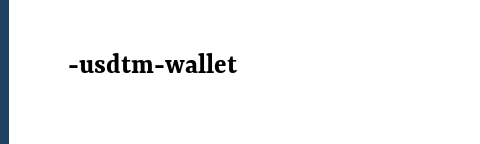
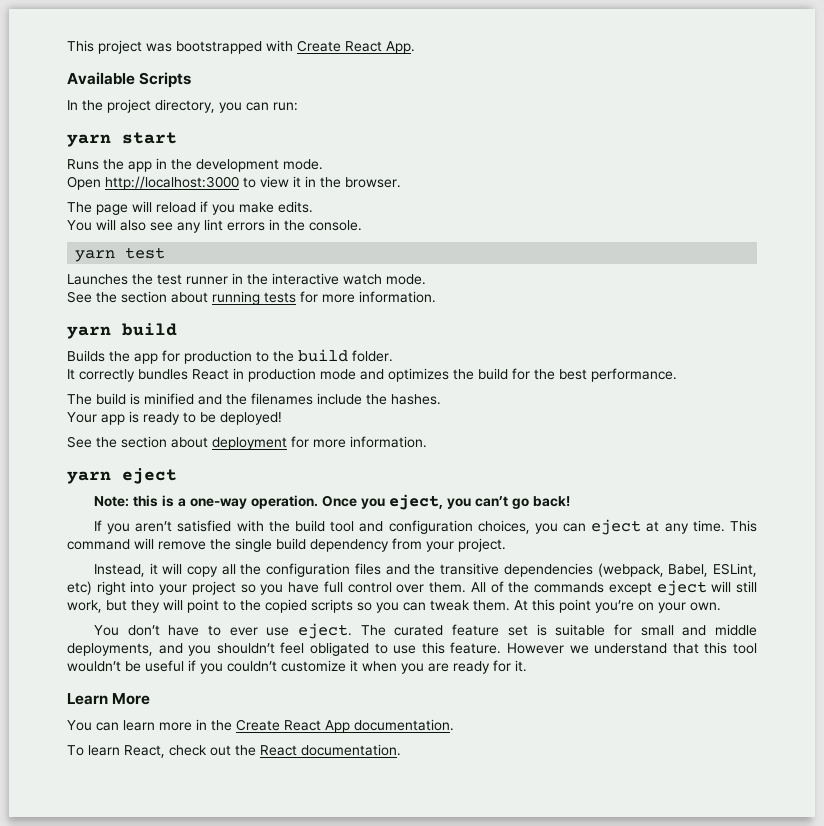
- -usdtm-wallet
+ This project was bootstrapped with Create React App.
+ Available Scripts
+ In the project directory, you can run:
+ yarn start
+ Runs the app in the development mode.
+ Open http://localhost:3000 to view it in the browser.
+ The page will reload if you make edits.
+ You will also see any lint errors in the console.
+ yarn test
+ Launches the test runner in the interactive watch mode.
+ See the section about running tests for more information.
+ yarn build
+ Builds the app for production to the build folder.
+ It correctly bundles React in production mode and optimizes the build for the best performance.
+ The build is minified and the filenames include the hashes.
+ Your app is ready to be deployed!
+ See the section about deployment for more information.
+ yarn eject
+ Note: this is a one-way operation. Once you eject, you can’t go back!
+ If you aren’t satisfied with the build tool and configuration choices, you can eject at any time. This command will remove the single build dependency from your project.
+ Instead, it will copy all the configuration files and the transitive dependencies (webpack, Babel, ESLint, etc) right into your project so you have full control over them. All of the commands except eject will still work, but they will point to the copied scripts so you can tweak them. At this point you’re on your own.
+ You don’t have to ever use eject. The curated feature set is suitable for small and middle deployments, and you shouldn’t feel obligated to use this feature. However we understand that this tool wouldn’t be useful if you couldn’t customize it when you are ready for it.
+ Learn More
+ You can learn more in the Create React App documentation.
+ To learn React, check out the React documentation.

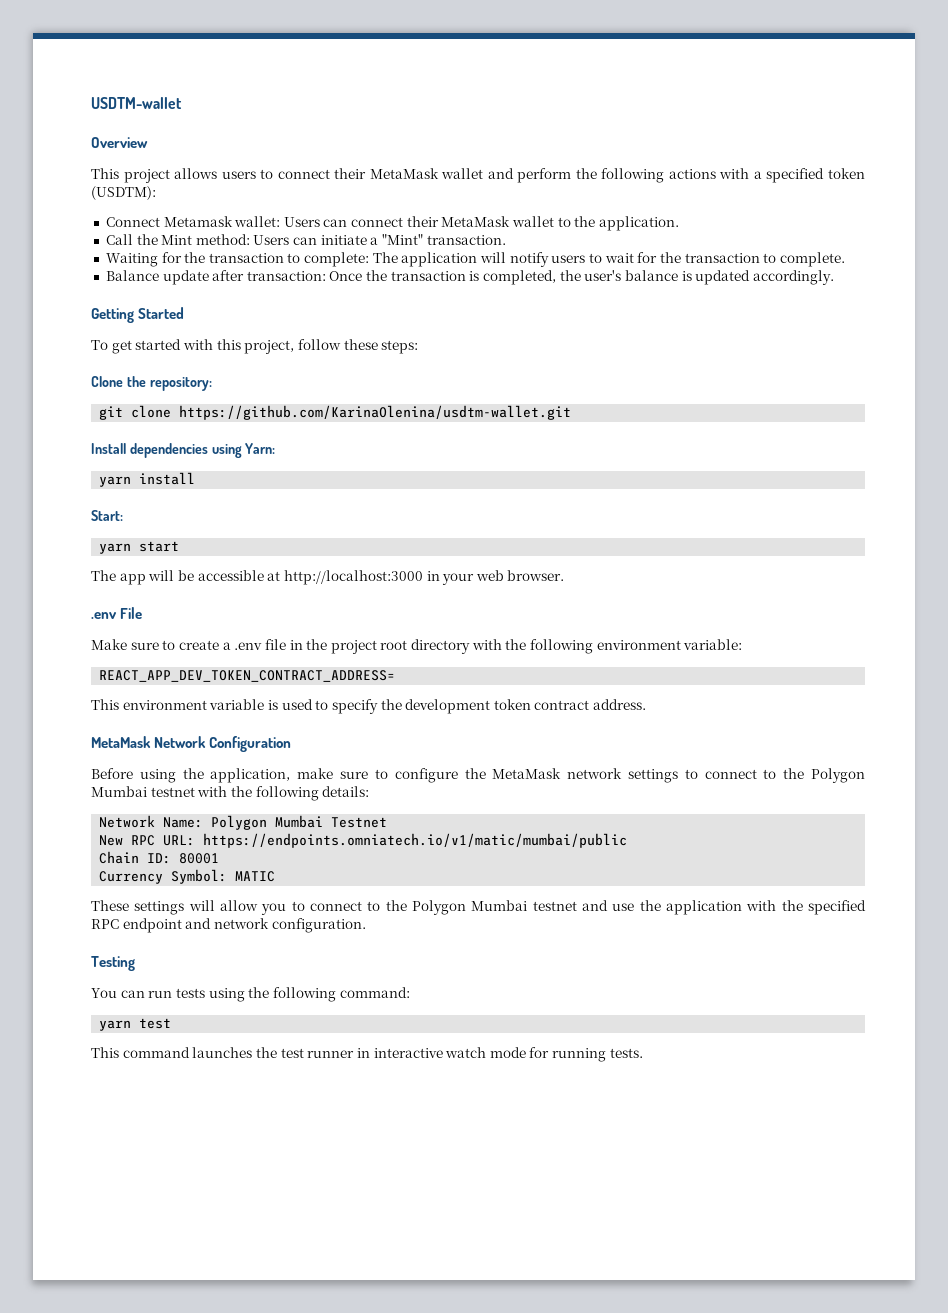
- This project was bootstrapped with Create React App.
- Available Scripts
- In the project directory, you can run:
+ USDTM-wallet
+ Overview
+ This project allows users to connect their MetaMask wallet and perform the following actions with a specified token (USDTM):
+ Connect Metamask wallet: Users can connect their MetaMask wallet to the application.
+ Call the Mint method: Users can initiate a "Mint" transaction.
+ Waiting for the transaction to complete: The application will notify users to wait for the transaction to complete.
+ Balance update after transaction: Once the transaction is completed, the user's balance is updated accordingly.
+ Getting Started
+ To get started with this project, follow these steps:
+ Clone the repository:
+ git clone https://github.com/KarinaOlenina/usdtm-wallet.git
+ Install dependencies using Yarn:
+ yarn install
+ Start:
  yarn start
- Runs the app in the development mode.
- Open http://localhost:3000 to view it in the browser.
- The page will reload if you make edits.
- You will also see any lint errors in the console.
+ The app will be accessible at http://localhost:3000 in your web browser.
+ .env File
+ Make sure to create a .env file in the project root directory with the following environment variable:
+ REACT_APP_DEV_TOKEN_CONTRACT_ADDRESS=
+ This environment variable is used to specify the development token contract address.
+ MetaMask Network Configuration
+ Before using the application, make sure to configure the MetaMask network settings to connect to the Polygon Mumbai testnet with the following details:
+ Network Name: Polygon Mumbai Testnet
+ New RPC URL: https://endpoints.omniatech.io/v1/matic/mumbai/public
+ Chain ID: 80001
+ Currency Symbol: MATIC
+ These settings will allow you to connect to the Polygon Mumbai testnet and use the application with the specified RPC endpoint and network configuration.
+ Testing
+ You can run tests using the following command:
- Launches the test runner in the interactive watch mode.
- See the section about running tests for more information.
- yarn build
- Builds the app for production to the build folder.
- It correctly bundles React in production mode and optimizes the build for the best performance.
- The build is minified and the filenames include the hashes.
- Your app is ready to be deployed!
- See the section about deployment for more information.
- yarn eject
- Note: this is a one-way operation. Once you eject, you can’t go back!
- If you aren’t satisfied with the build tool and configuration choices, you can eject at any time. This command will remove the single build dependency from your project.
- Instead, it will copy all the configuration files and the transitive dependencies (webpack, Babel, ESLint, etc) right into your project so you have full control over them. All of the commands except eject will still work, but they will point to the copied scripts so you can tweak them. At this point you’re on your own.
- You don’t have to ever use eject. The curated feature set is suitable for small and middle deployments, and you shouldn’t feel obligated to use this feature. However we understand that this tool wouldn’t be useful if you couldn’t customize it when you are ready for it.
- Learn More
- You can learn more in the Create React App documentation.
- To learn React, check out the React documentation.
+ This command launches the test runner in interactive watch mode for running tests.

